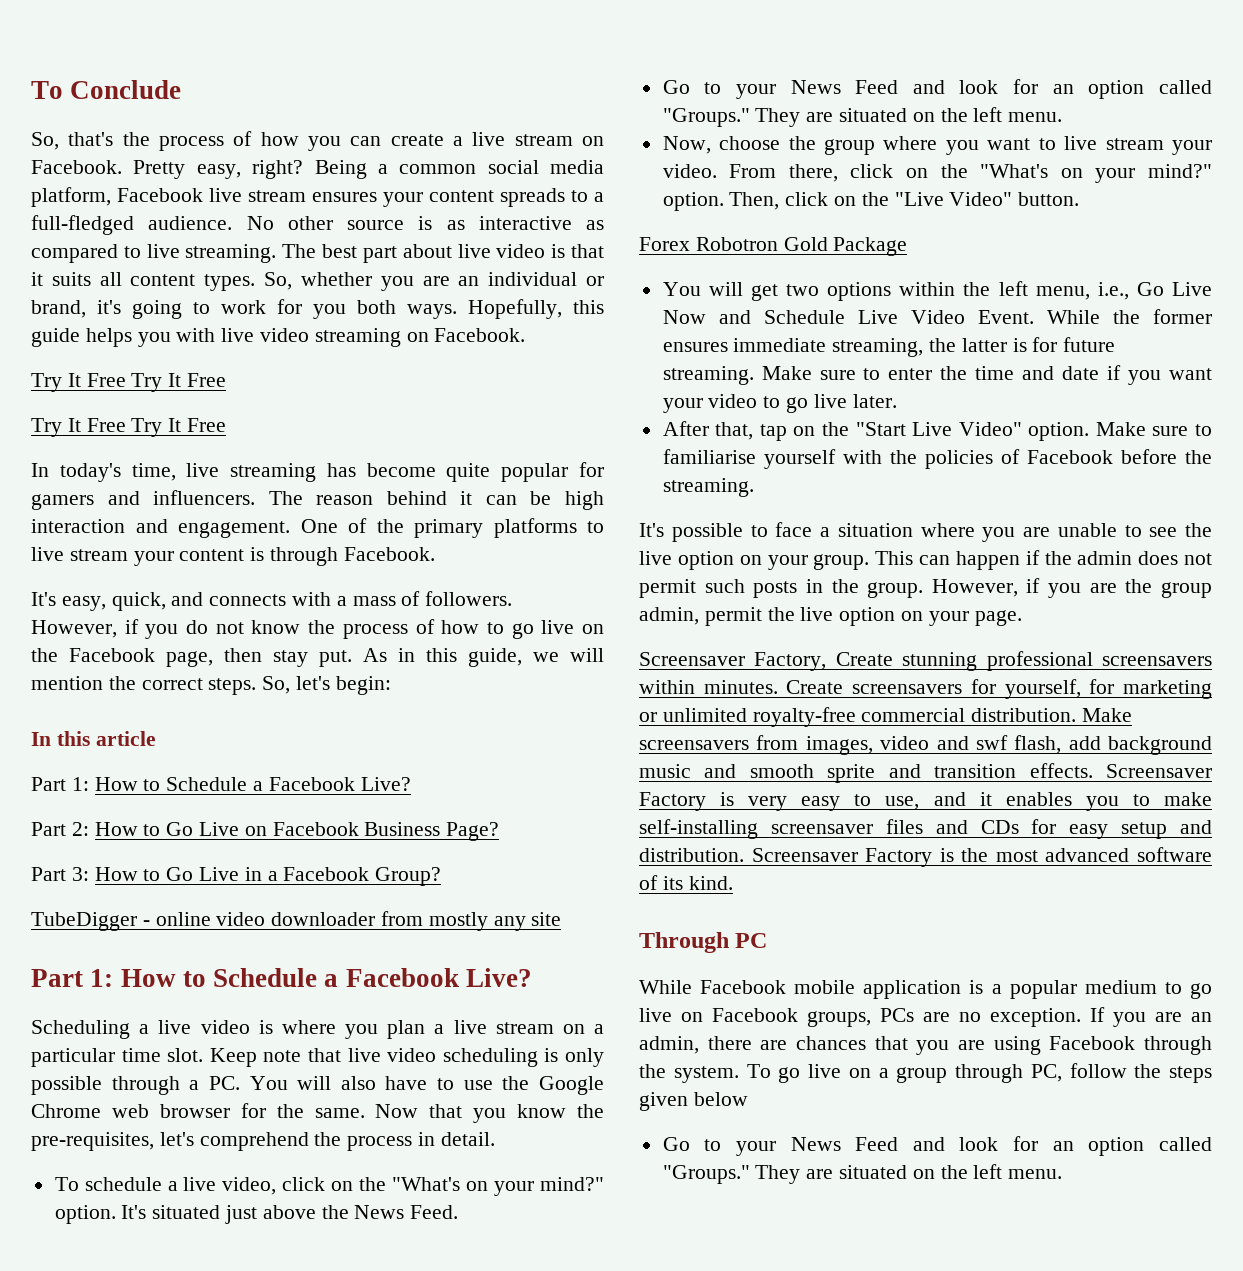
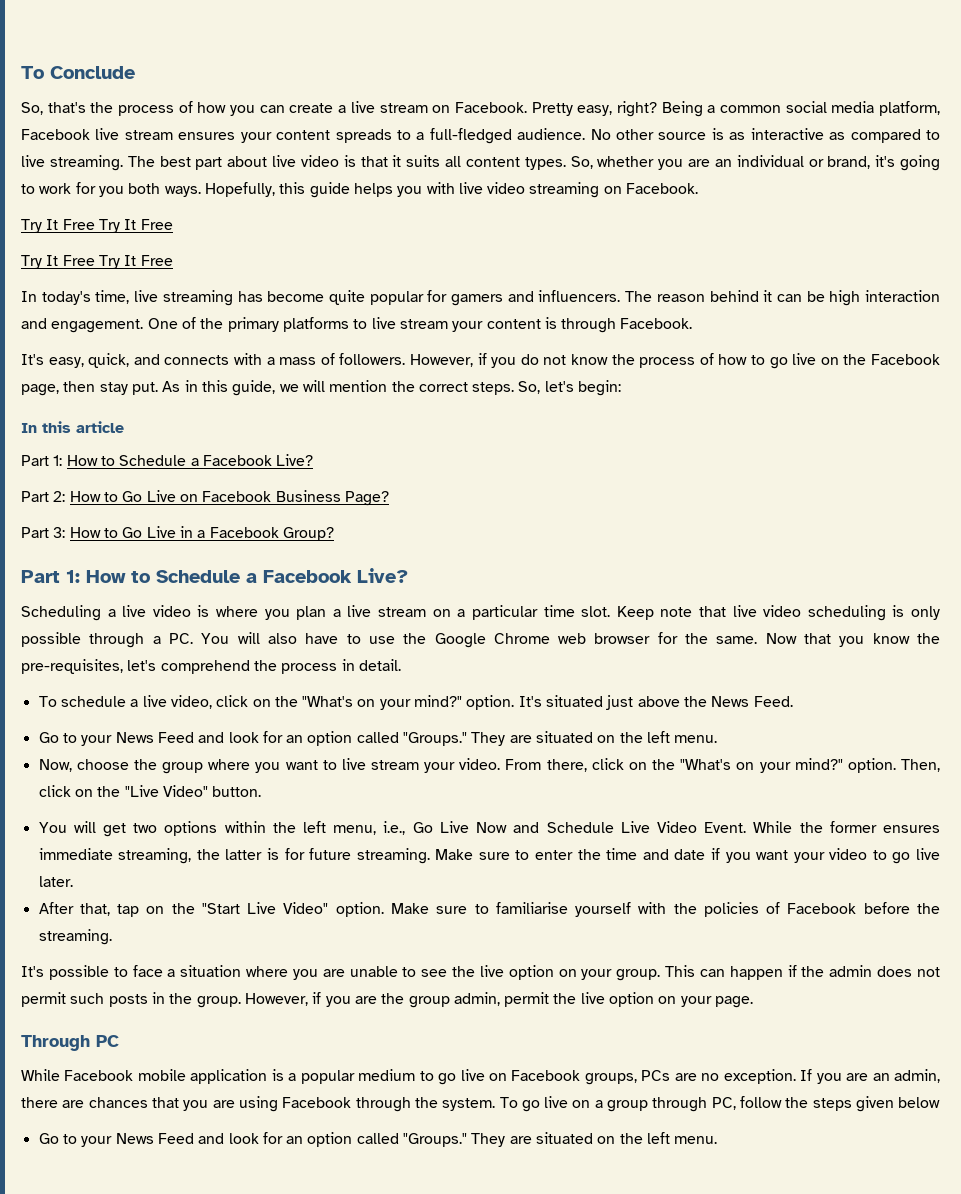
- TubeDigger - online video downloader from mostly any site
- Forex Robotron Gold Package
- Screensaver Factory, Create stunning professional screensavers within minutes. Create screensavers for yourself, for marketing or unlimited royalty-free commercial distribution. Make screensavers from images, video and swf flash, add background music and smooth sprite and transition effects. Screensaver Factory is very easy to use, and it enables you to make self-installing screensaver files and CDs for easy setup and distribution. Screensaver Factory is the most advanced software of its kind.

